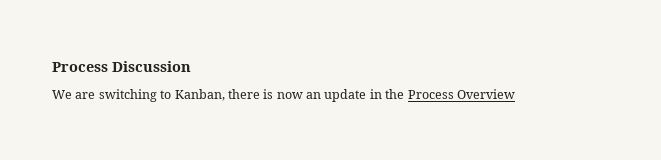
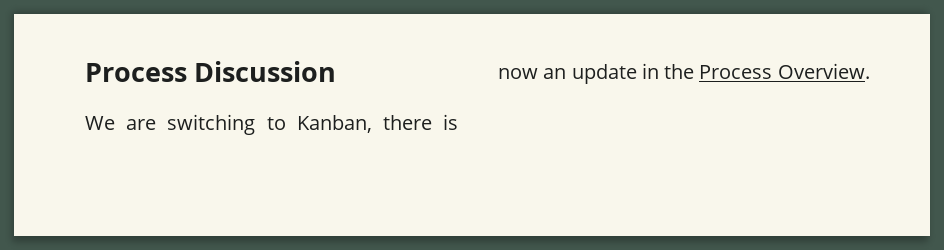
- We are switching to Kanban, there is now an update in the Process Overview
+ We are switching to Kanban, there is now an update in the Process Overview.

